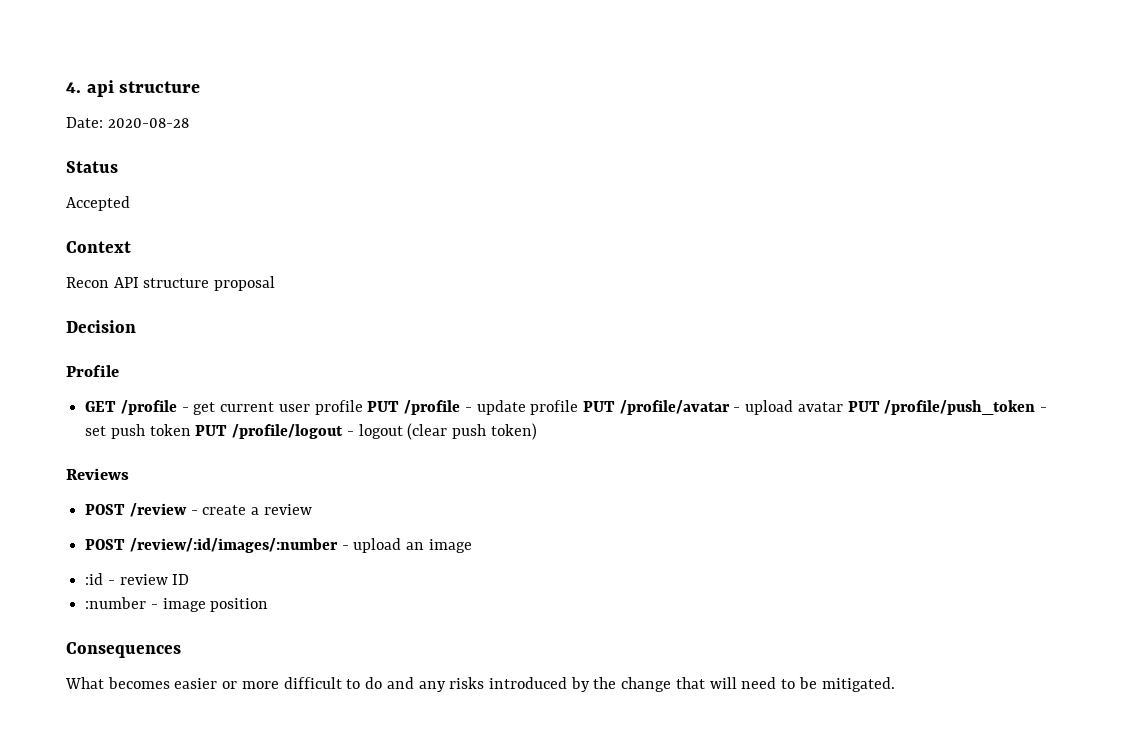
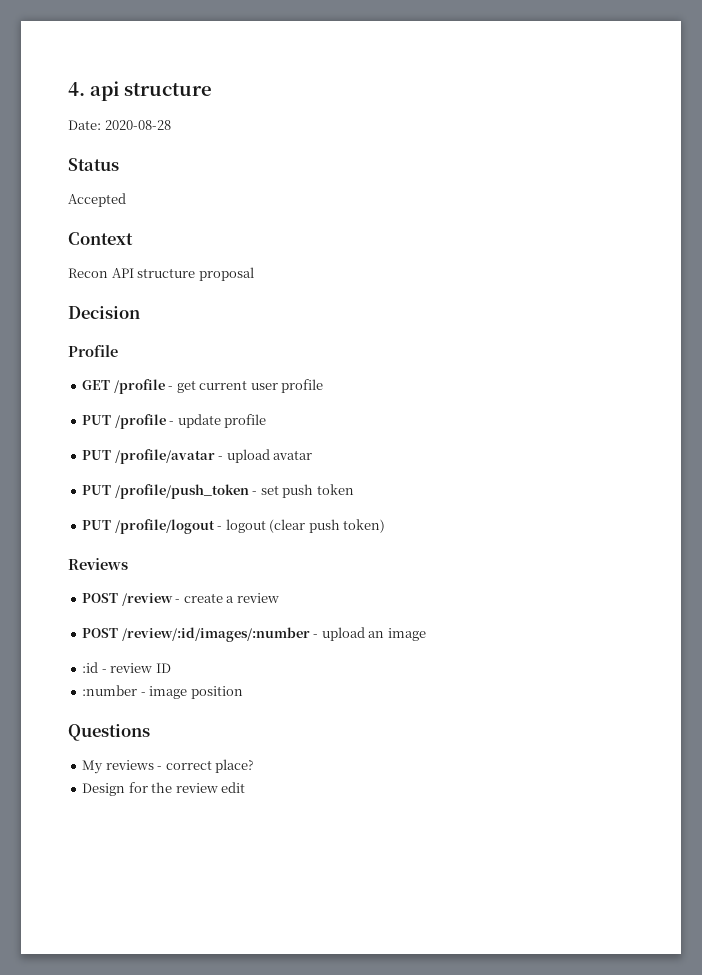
- GET /profile - get current user profile PUT /profile - update profile PUT /profile/avatar - upload avatar PUT /profile/push_token - set push token PUT /profile/logout - logout (clear push token)
+ GET /profile - get current user profile
+ PUT /profile - update profile
+ PUT /profile/avatar - upload avatar
+ PUT /profile/push_token - set push token
+ PUT /profile/logout - logout (clear push token)
- Consequences
- What becomes easier or more difficult to do and any risks introduced by the change that will need to be mitigated.
+ Questions
+ My reviews - correct place?
+ Design for the review edit

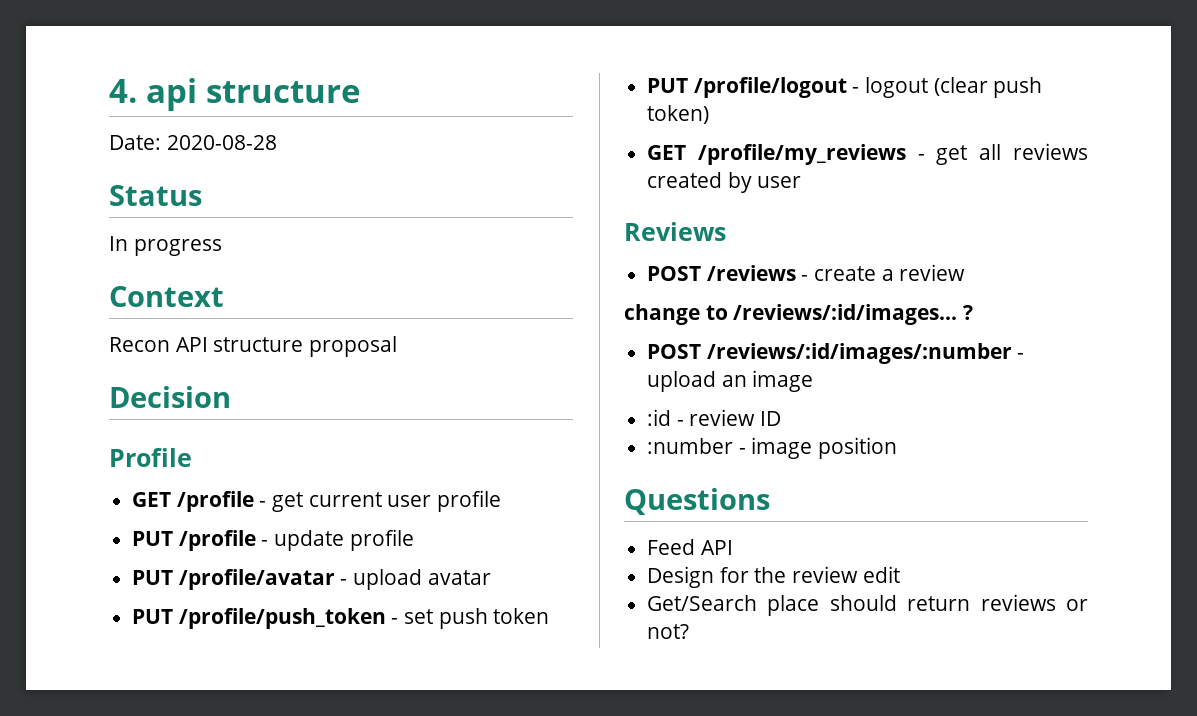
- Accepted
+ In progress
+ GET /profile/my_reviews - get all reviews created by user
- POST /review - create a review
+ POST /reviews - create a review
- POST /review/:id/images/:number - upload an image
+ change to /reviews/:id/images... ?
+ POST /reviews/:id/images/:number - upload an image
- My reviews - correct place?
+ Feed API
+ Get/Search place should return reviews or not?

